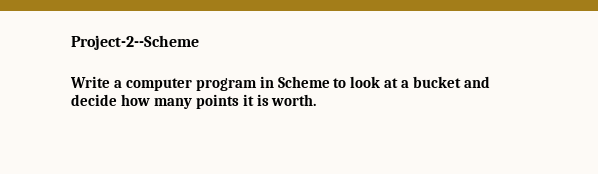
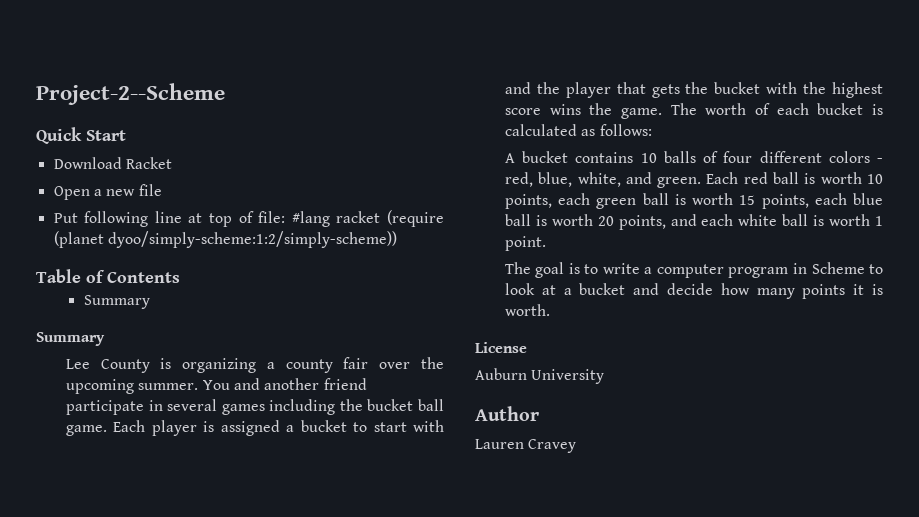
- Write a computer program in Scheme to look at a bucket and decide how many points it is worth.
+ Quick Start
+ Download Racket
+ Open a new file
+ Put following line at top of file: #lang racket (require (planet dyoo/simply-scheme:1:2/simply-scheme))
+ Table of Contents
+ Summary
+ Summary
+ Lee County is organizing a county fair over the upcoming summer. You and another friend participate in several games including the bucket ball game. Each player is assigned a bucket to start with and the player that gets the bucket with the highest score wins the game. The worth of each bucket is calculated as follows:
+ A bucket contains 10 balls of four different colors - red, blue, white, and green. Each red ball is worth 10 points, each green ball is worth 15 points, each blue ball is worth 20 points, and each white ball is worth 1 point.
+ The goal is to write a computer program in Scheme to look at a bucket and decide how many points it is worth.
+ License
+ Auburn University
+ Author
+ Lauren Cravey

